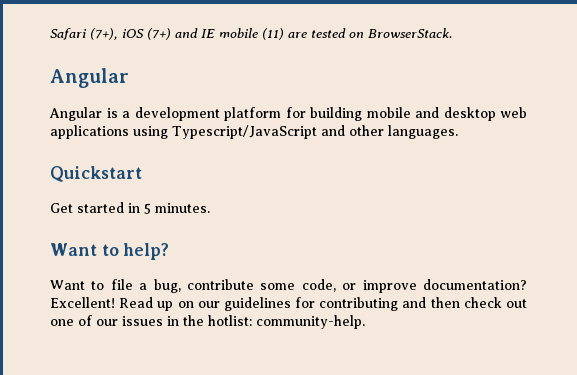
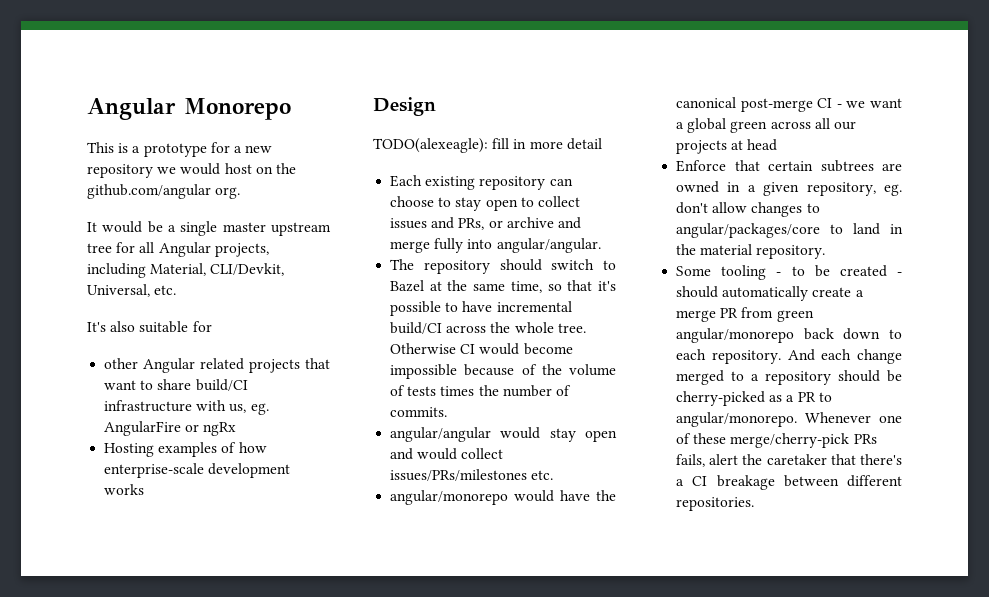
- Safari (7+), iOS (7+) and IE mobile (11) are tested on BrowserStack.
- Angular
- Angular is a development platform for building mobile and desktop web applications using Typescript/JavaScript and other languages.
- Quickstart
- Get started in 5 minutes.
- Want to help?
- Want to file a bug, contribute some code, or improve documentation? Excellent! Read up on our guidelines for contributing and then check out one of our issues in the hotlist: community-help.
+ Angular Monorepo
+ This is a prototype for a new repository we would host on the github.com/angular org.
+ It would be a single master upstream tree for all Angular projects, including Material, CLI/Devkit, Universal, etc.
+ It's also suitable for
+ other Angular related projects that want to share build/CI infrastructure with us, eg. AngularFire or ngRx
+ Hosting examples of how enterprise-scale development works
+ Design
+ TODO(alexeagle): fill in more detail
+ Each existing repository can choose to stay open to collect issues and PRs, or archive and merge fully into angular/angular.
+ The repository should switch to Bazel at the same time, so that it's possible to have incremental build/CI across the whole tree. Otherwise CI would become impossible because of the volume of tests times the number of commits.
+ angular/angular would stay open and would collect issues/PRs/milestones etc.
+ angular/monorepo would have the canonical post-merge CI - we want a global green across all our projects at head
+ Enforce that certain subtrees are owned in a given repository, eg. don't allow changes to angular/packages/core to land in the material repository.
+ Some tooling - to be created - should automatically create a merge PR from green angular/monorepo back down to each repository. And each change merged to a repository should be cherry-picked as a PR to angular/monorepo. Whenever one of these merge/cherry-pick PRs fails, alert the caretaker that there's a CI breakage between different repositories.

